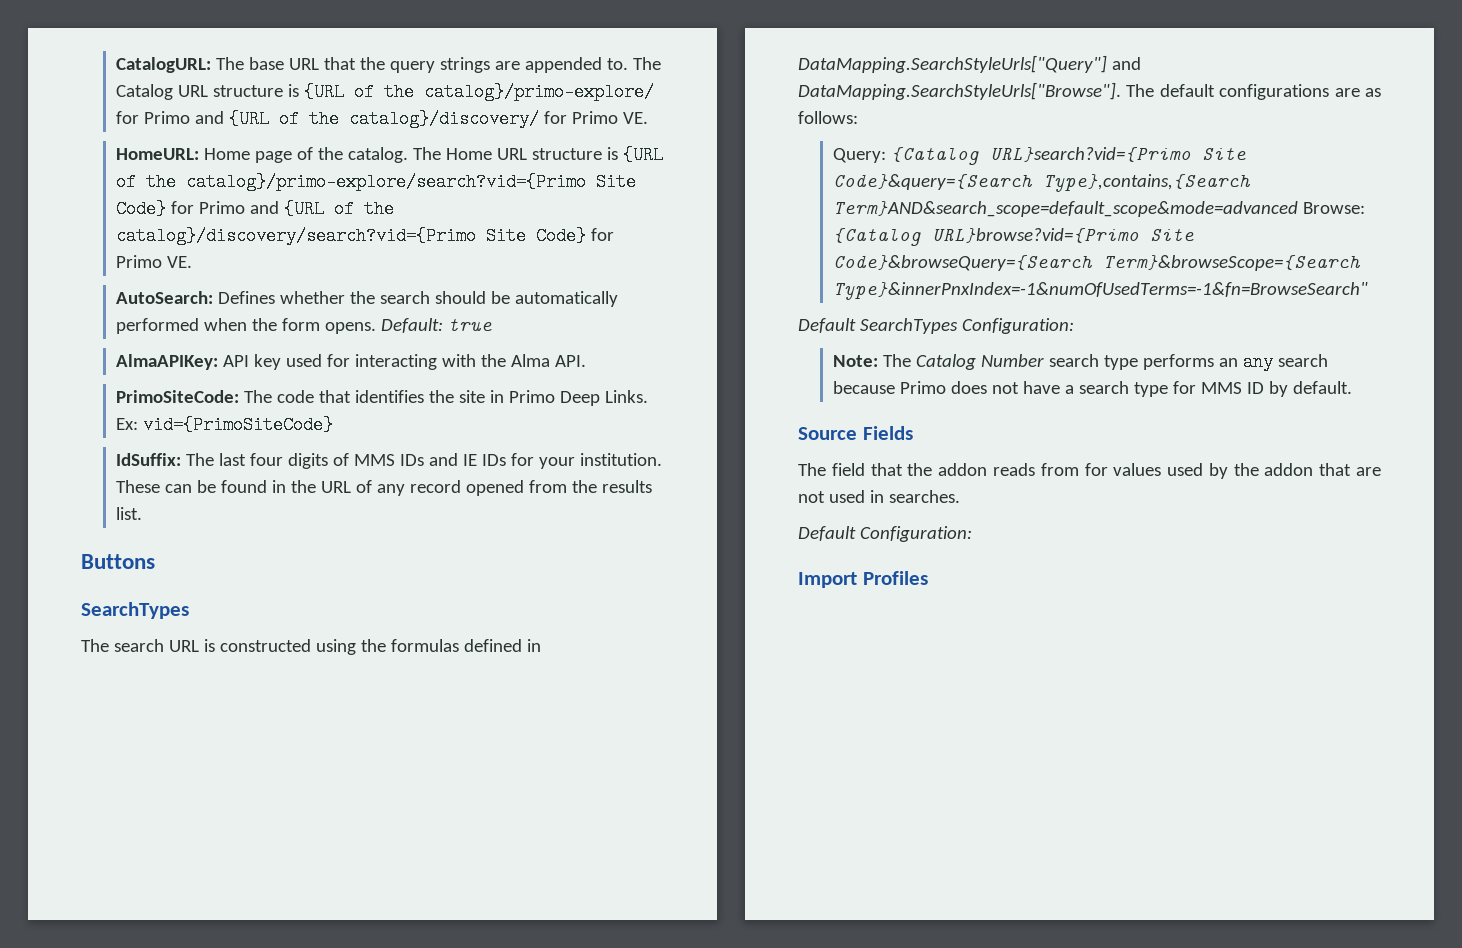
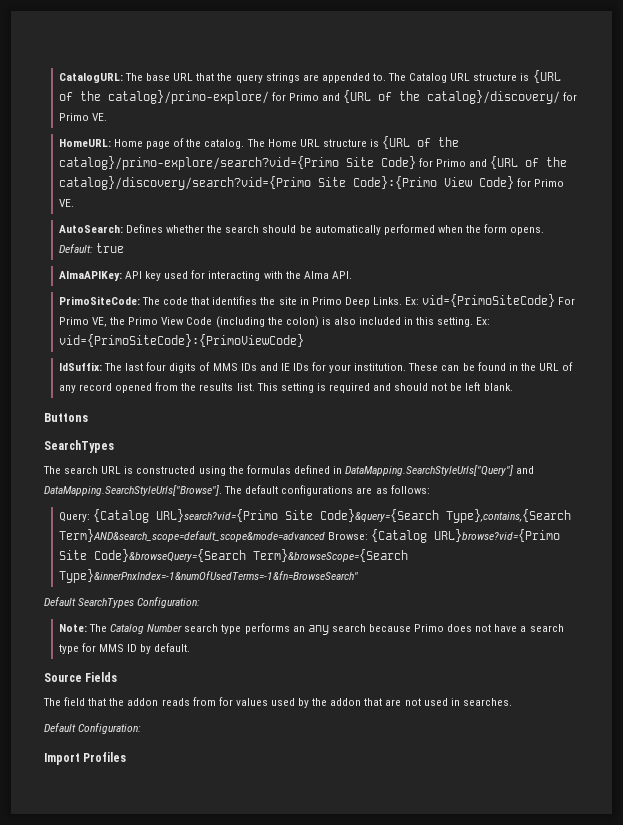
- The Home URL structure is {URL of the catalog}/primo-explore/search?vid={Primo Site Code} for Primo and {URL of the catalog}/discovery/search?vid={Primo Site Code} for Primo VE.
+ The Home URL structure is {URL of the catalog}/primo-explore/search?vid={Primo Site Code} for Primo and {URL of the catalog}/discovery/search?vid={Primo Site Code}:{Primo View Code} for Primo VE.
- Ex: vid={PrimoSiteCode}
+ Ex: vid={PrimoSiteCode} For Primo VE, the Primo View Code (including the colon) is also included in this setting. Ex: vid={PrimoSiteCode}:{PrimoViewCode}
+ This setting is required and should not be left blank.

